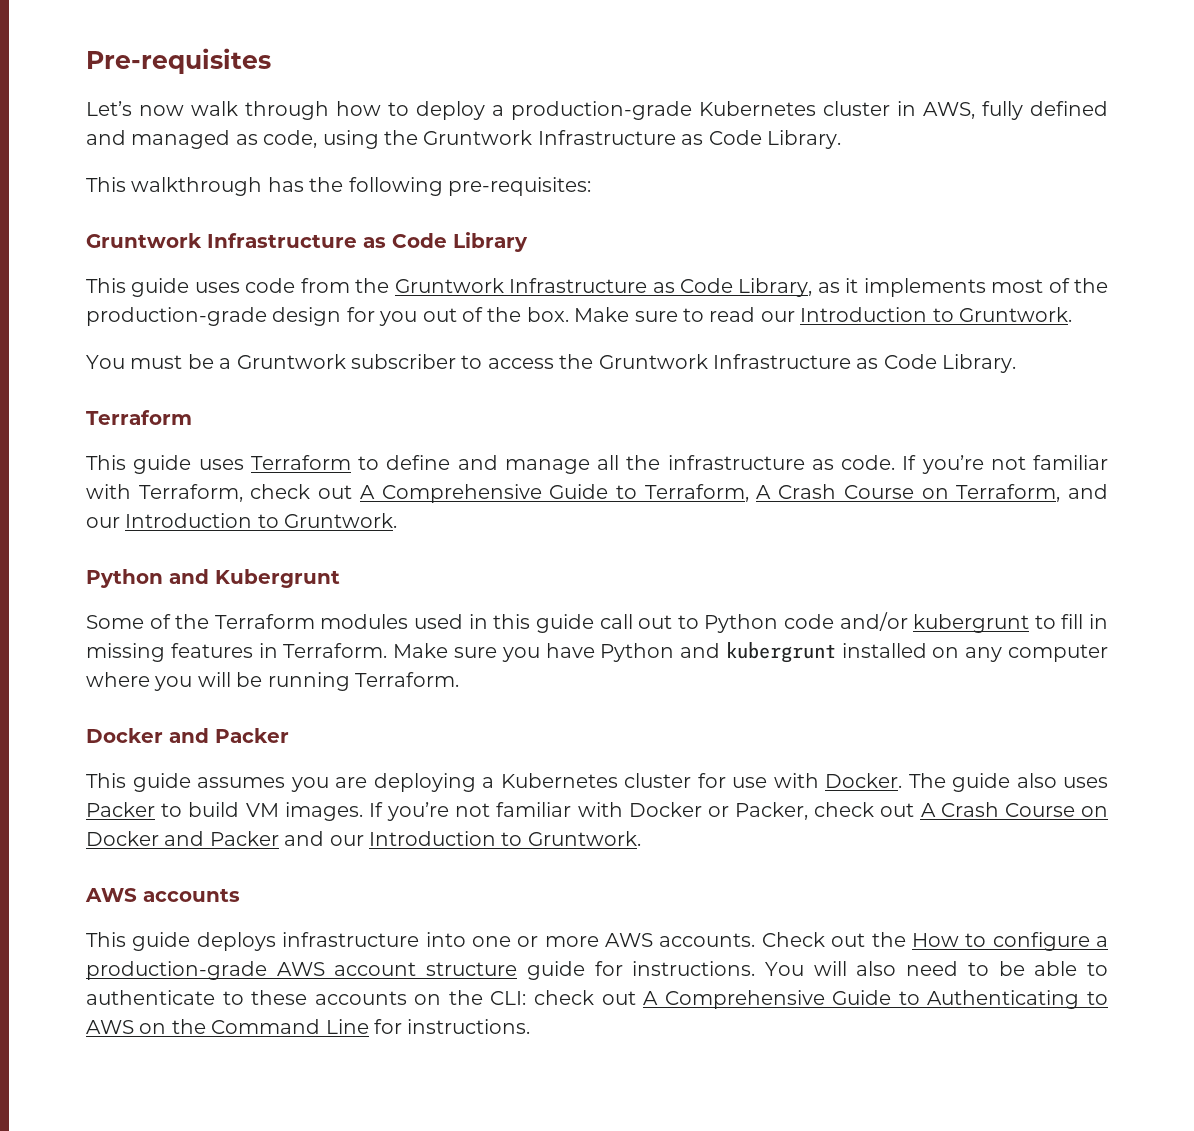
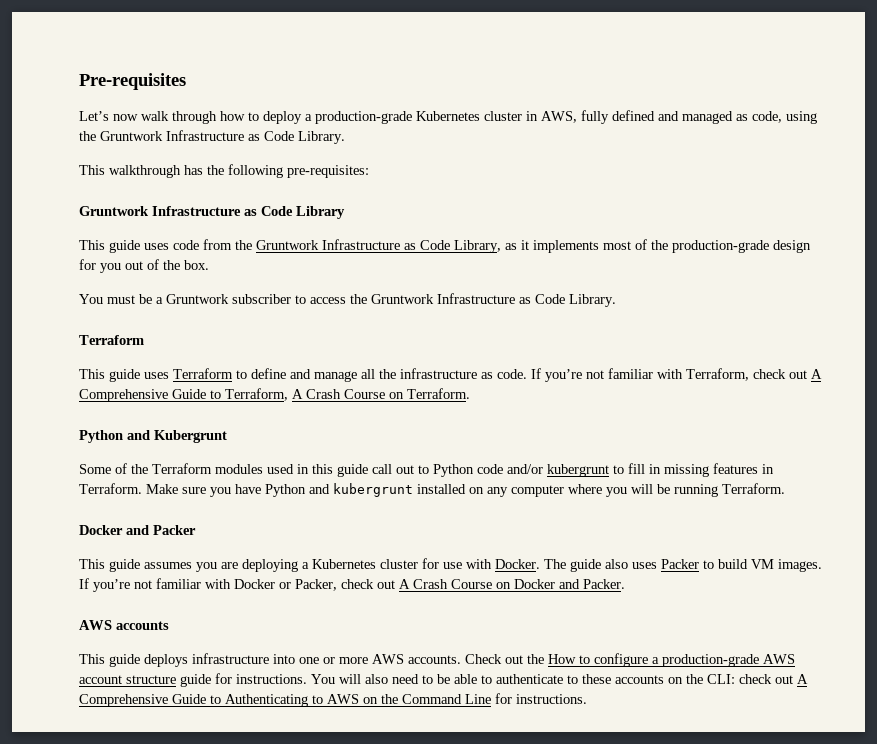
- Make sure to read our Introduction to Gruntwork.
- If you’re not familiar with Terraform, check out A Comprehensive Guide to Terraform, A Crash Course on Terraform, and our Introduction to Gruntwork.
+ If you’re not familiar with Terraform, check out A Comprehensive Guide to Terraform, A Crash Course on Terraform.
- If you’re not familiar with Docker or Packer, check out A Crash Course on Docker and Packer and our Introduction to Gruntwork.
+ If you’re not familiar with Docker or Packer, check out A Crash Course on Docker and Packer.

